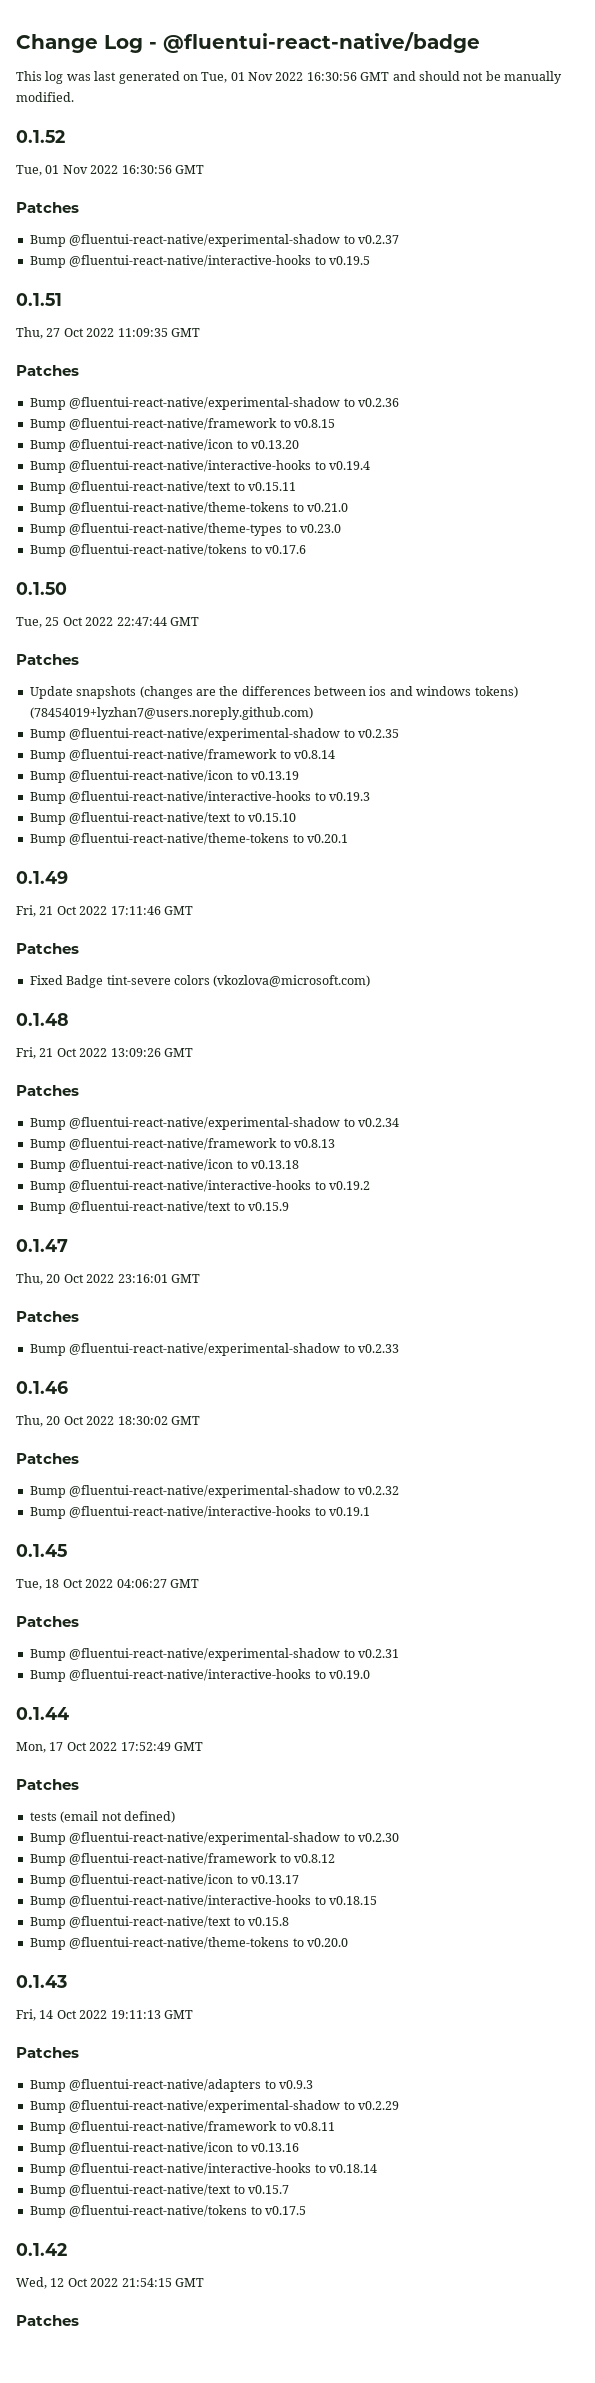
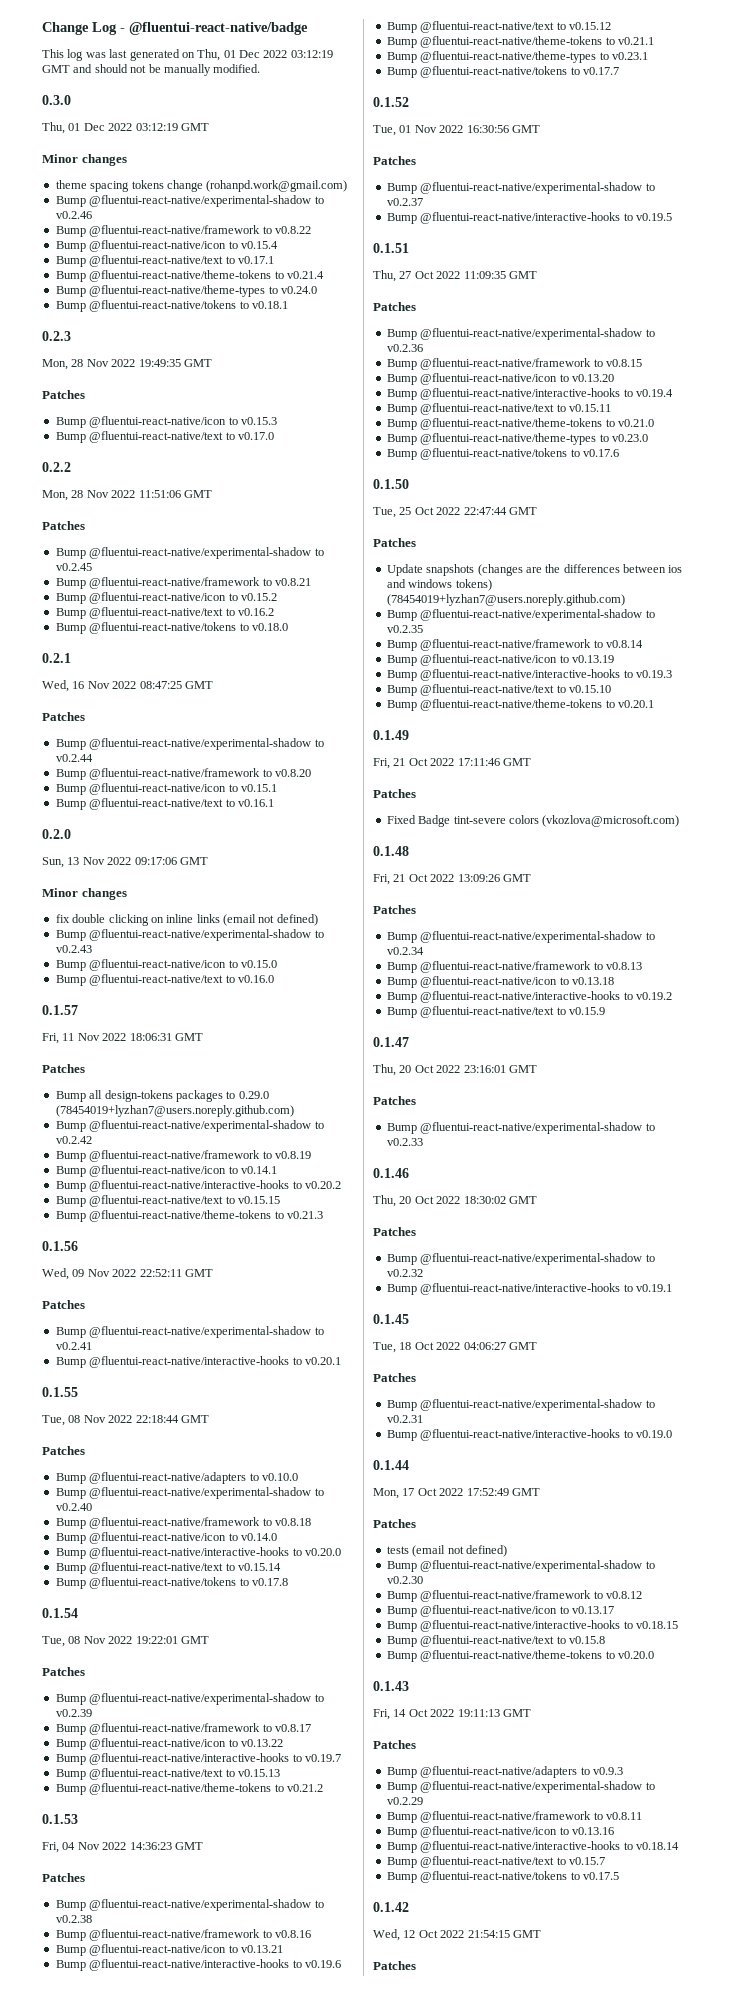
- This log was last generated on Tue, 01 Nov 2022 16:30:56 GMT and should not be manually modified.
+ This log was last generated on Thu, 01 Dec 2022 03:12:19 GMT and should not be manually modified.
+ 0.3.0
+ Thu, 01 Dec 2022 03:12:19 GMT
+ Minor changes
+ theme spacing tokens change (rohanpd.work@gmail.com)
+ Bump @fluentui-react-native/experimental-shadow to v0.2.46
+ Bump @fluentui-react-native/framework to v0.8.22
+ Bump @fluentui-react-native/icon to v0.15.4
+ Bump @fluentui-react-native/text to v0.17.1
+ Bump @fluentui-react-native/theme-tokens to v0.21.4
+ Bump @fluentui-react-native/theme-types to v0.24.0
+ Bump @fluentui-react-native/tokens to v0.18.1
+ 0.2.3
+ Mon, 28 Nov 2022 19:49:35 GMT
+ Patches
+ Bump @fluentui-react-native/icon to v0.15.3
+ Bump @fluentui-react-native/text to v0.17.0
+ 0.2.2
+ Mon, 28 Nov 2022 11:51:06 GMT
+ Patches
+ Bump @fluentui-react-native/experimental-shadow to v0.2.45
+ Bump @fluentui-react-native/framework to v0.8.21
+ Bump @fluentui-react-native/icon to v0.15.2
+ Bump @fluentui-react-native/text to v0.16.2
+ Bump @fluentui-react-native/tokens to v0.18.0
+ 0.2.1
+ Wed, 16 Nov 2022 08:47:25 GMT
+ Patches
+ Bump @fluentui-react-native/experimental-shadow to v0.2.44
+ Bump @fluentui-react-native/framework to v0.8.20
+ Bump @fluentui-react-native/icon to v0.15.1
+ Bump @fluentui-react-native/text to v0.16.1
+ 0.2.0
+ Sun, 13 Nov 2022 09:17:06 GMT
+ Minor changes
+ fix double clicking on inline links (email not defined)
+ Bump @fluentui-react-native/experimental-shadow to v0.2.43
+ Bump @fluentui-react-native/icon to v0.15.0
+ Bump @fluentui-react-native/text to v0.16.0
+ 0.1.57
+ Fri, 11 Nov 2022 18:06:31 GMT
+ Patches
+ Bump all design-tokens packages to 0.29.0 (78454019+lyzhan7@users.noreply.github.com)
+ Bump @fluentui-react-native/experimental-shadow to v0.2.42
+ Bump @fluentui-react-native/framework to v0.8.19
+ Bump @fluentui-react-native/icon to v0.14.1
+ Bump @fluentui-react-native/interactive-hooks to v0.20.2
+ Bump @fluentui-react-native/text to v0.15.15
+ Bump @fluentui-react-native/theme-tokens to v0.21.3
+ 0.1.56
+ Wed, 09 Nov 2022 22:52:11 GMT
+ Patches
+ Bump @fluentui-react-native/experimental-shadow to v0.2.41
+ Bump @fluentui-react-native/interactive-hooks to v0.20.1
+ 0.1.55
+ Tue, 08 Nov 2022 22:18:44 GMT
+ Patches
+ Bump @fluentui-react-native/adapters to v0.10.0
+ Bump @fluentui-react-native/experimental-shadow to v0.2.40
+ Bump @fluentui-react-native/framework to v0.8.18
+ Bump @fluentui-react-native/icon to v0.14.0
+ Bump @fluentui-react-native/interactive-hooks to v0.20.0
+ Bump @fluentui-react-native/text to v0.15.14
+ Bump @fluentui-react-native/tokens to v0.17.8
+ 0.1.54
+ Tue, 08 Nov 2022 19:22:01 GMT
+ Patches
+ Bump @fluentui-react-native/experimental-shadow to v0.2.39
+ Bump @fluentui-react-native/framework to v0.8.17
+ Bump @fluentui-react-native/icon to v0.13.22
+ Bump @fluentui-react-native/interactive-hooks to v0.19.7
+ Bump @fluentui-react-native/text to v0.15.13
+ Bump @fluentui-react-native/theme-tokens to v0.21.2
+ 0.1.53
+ Fri, 04 Nov 2022 14:36:23 GMT
+ Patches
+ Bump @fluentui-react-native/experimental-shadow to v0.2.38
+ Bump @fluentui-react-native/framework to v0.8.16
+ Bump @fluentui-react-native/icon to v0.13.21
+ Bump @fluentui-react-native/interactive-hooks to v0.19.6
+ Bump @fluentui-react-native/text to v0.15.12
+ Bump @fluentui-react-native/theme-tokens to v0.21.1
+ Bump @fluentui-react-native/theme-types to v0.23.1
+ Bump @fluentui-react-native/tokens to v0.17.7

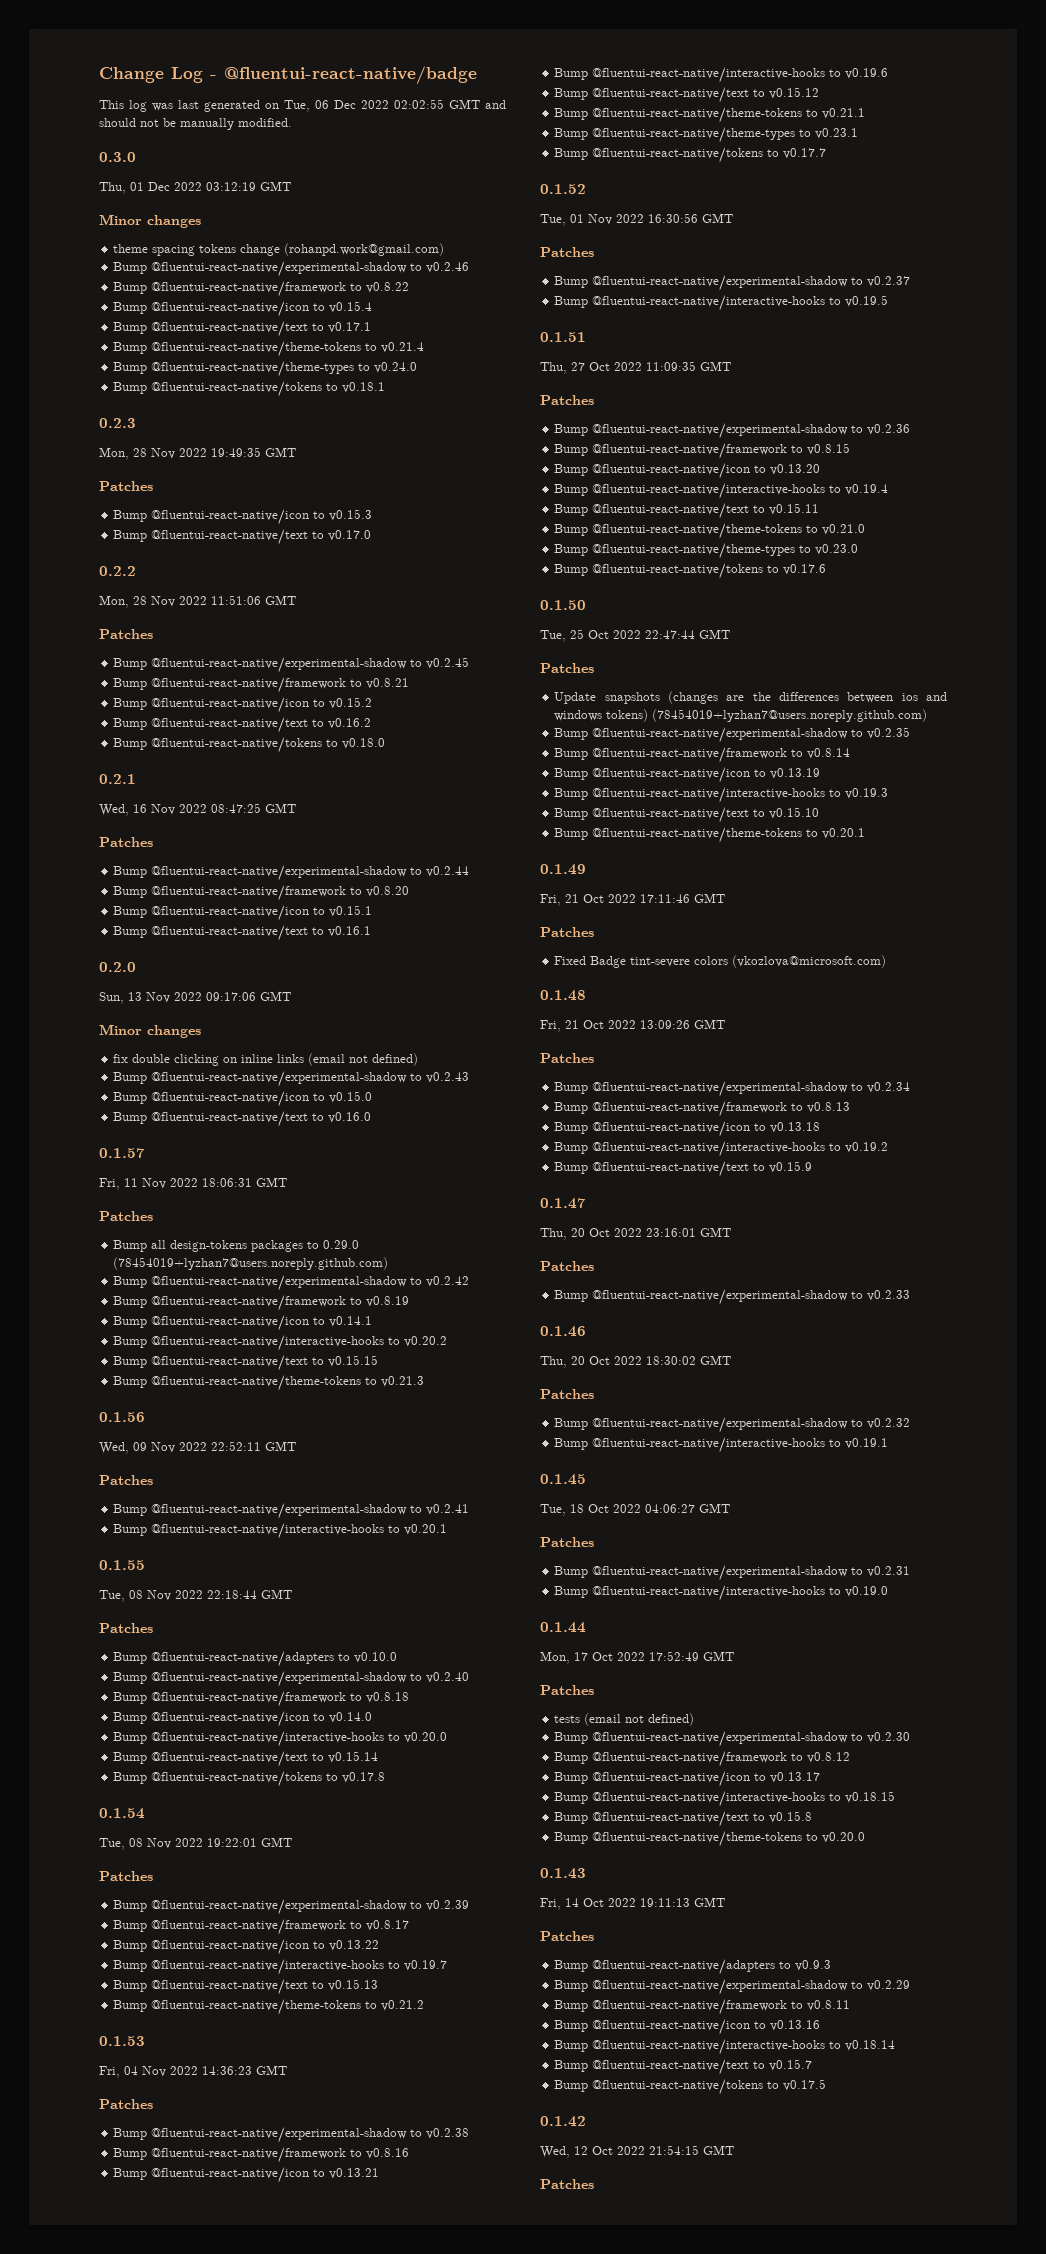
- This log was last generated on Thu, 01 Dec 2022 03:12:19 GMT and should not be manually modified.
+ This log was last generated on Tue, 06 Dec 2022 02:02:55 GMT and should not be manually modified.

